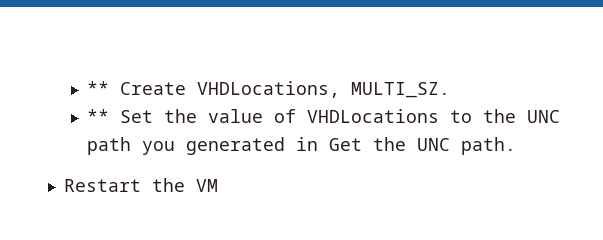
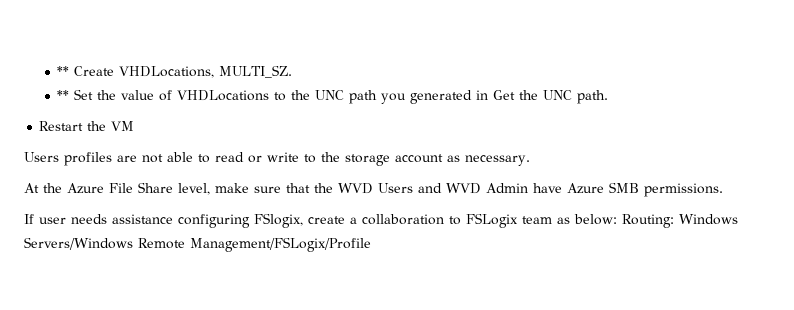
+ Users profiles are not able to read or write to the storage account as necessary.
+ At the Azure File Share level, make sure that the WVD Users and WVD Admin have Azure SMB permissions.
+ If user needs assistance configuring FSlogix, create a collaboration to FSLogix team as below: Routing: Windows Servers/Windows Remote Management/FSLogix/Profile

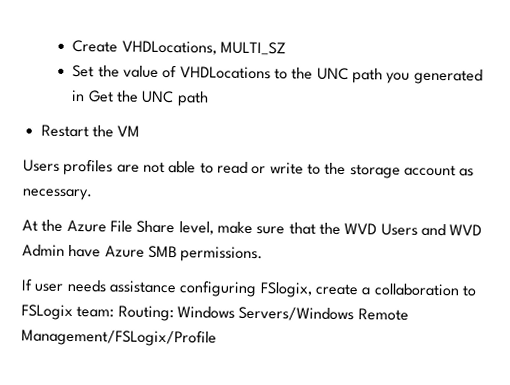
- ** Create VHDLocations, MULTI_SZ.
- ** Set the value of VHDLocations to the UNC path you generated in Get the UNC path.
+ Create VHDLocations, MULTI_SZ
+ Set the value of VHDLocations to the UNC path you generated in Get the UNC path
- If user needs assistance configuring FSlogix, create a collaboration to FSLogix team as below: Routing: Windows Servers/Windows Remote Management/FSLogix/Profile
+ If user needs assistance configuring FSlogix, create a collaboration to FSLogix team: Routing: Windows Servers/Windows Remote Management/FSLogix/Profile

